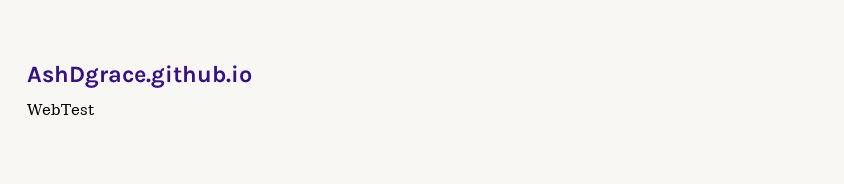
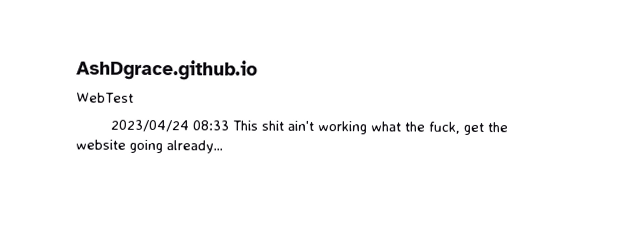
+ 2023/04/24 08:33 This shit ain't working what the fuck, get the website going already...

